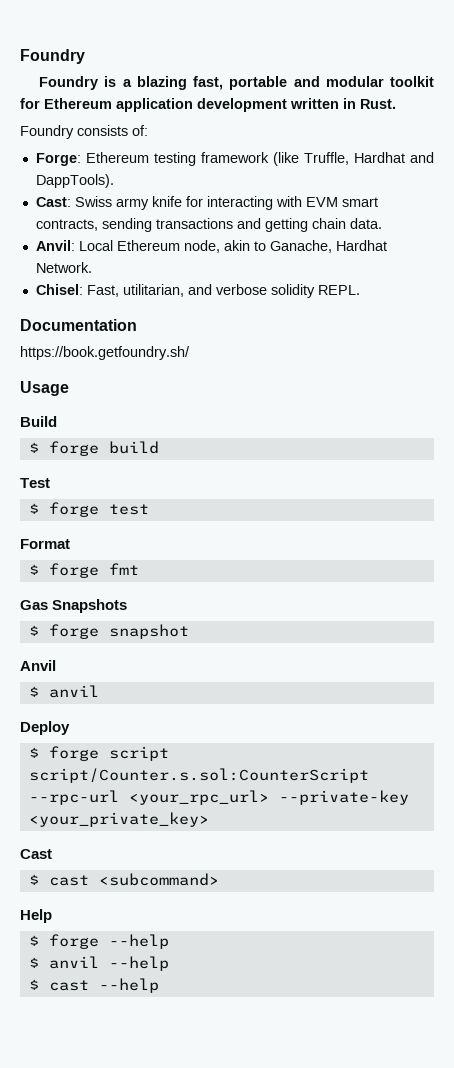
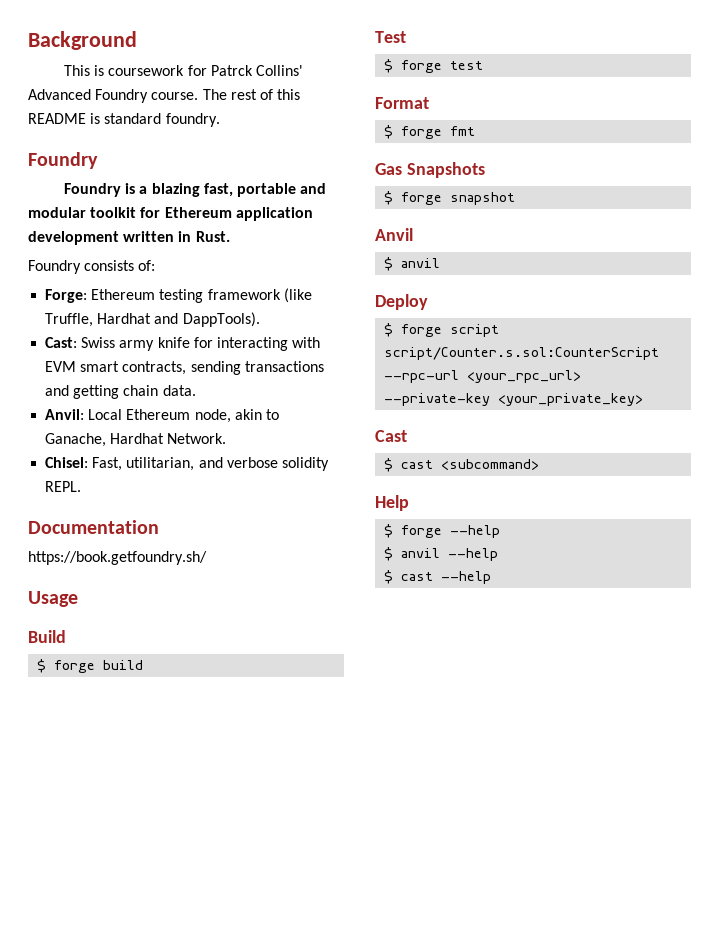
+ Background
+ This is coursework for Patrck Collins' Advanced Foundry course. The rest of this README is standard foundry.

